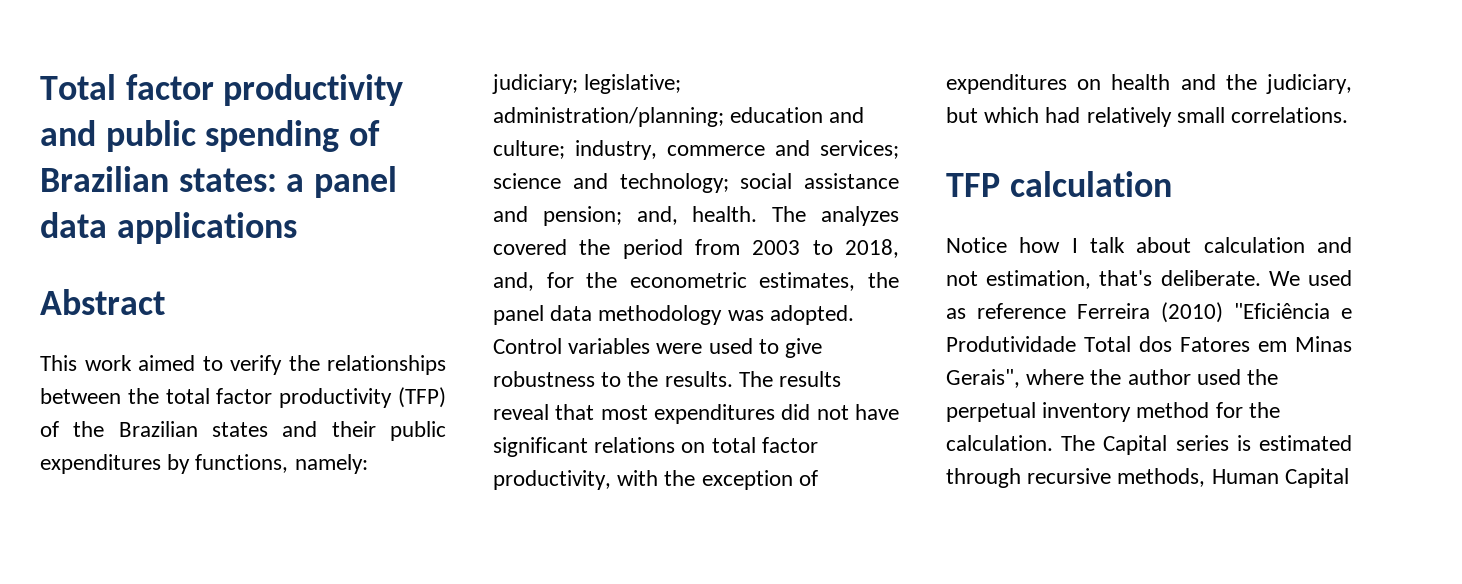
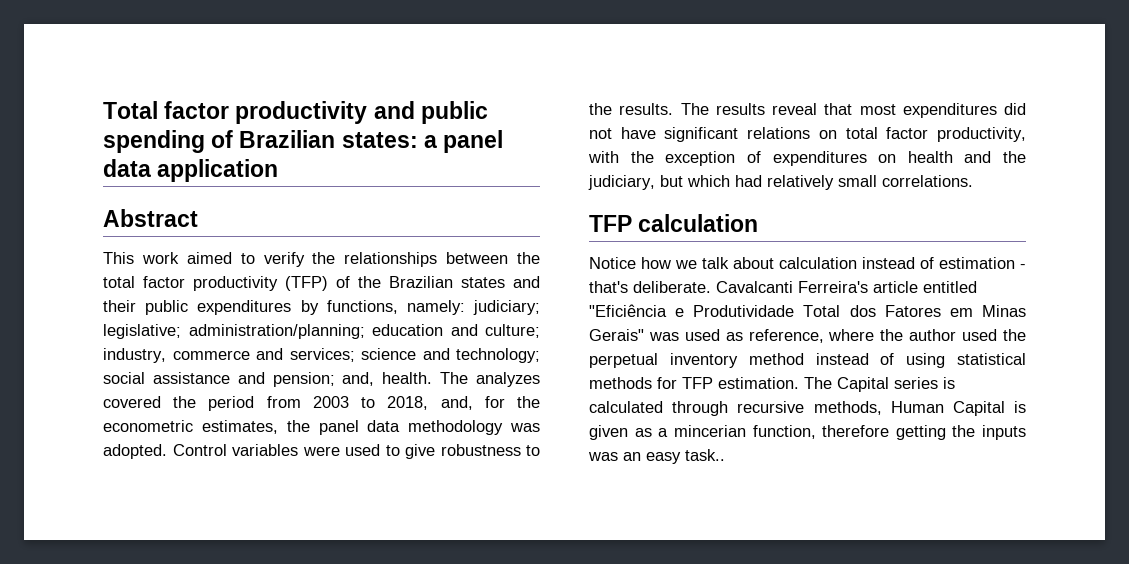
- Total factor productivity and public spending of Brazilian states: a panel data applications
+ Total factor productivity and public spending of Brazilian states: a panel data application
- Notice how I talk about calculation and not estimation, that's deliberate. We used as reference Ferreira (2010) "Eficiência e Produtividade Total dos Fatores em Minas Gerais", where the author used the perpetual inventory method for the calculation.
+ Notice how we talk about calculation instead of estimation - that's deliberate. Cavalcanti Ferreira's article entitled "Eficiência e Produtividade Total dos Fatores em Minas Gerais" was used as reference, where the author used the perpetual inventory method instead of using statistical methods for TFP estimation.
- The Capital series is estimated through recursive methods, Human Capital
+ The Capital series is calculated through recursive methods, Human Capital is given as a mincerian function, therefore getting the inputs was an easy task..

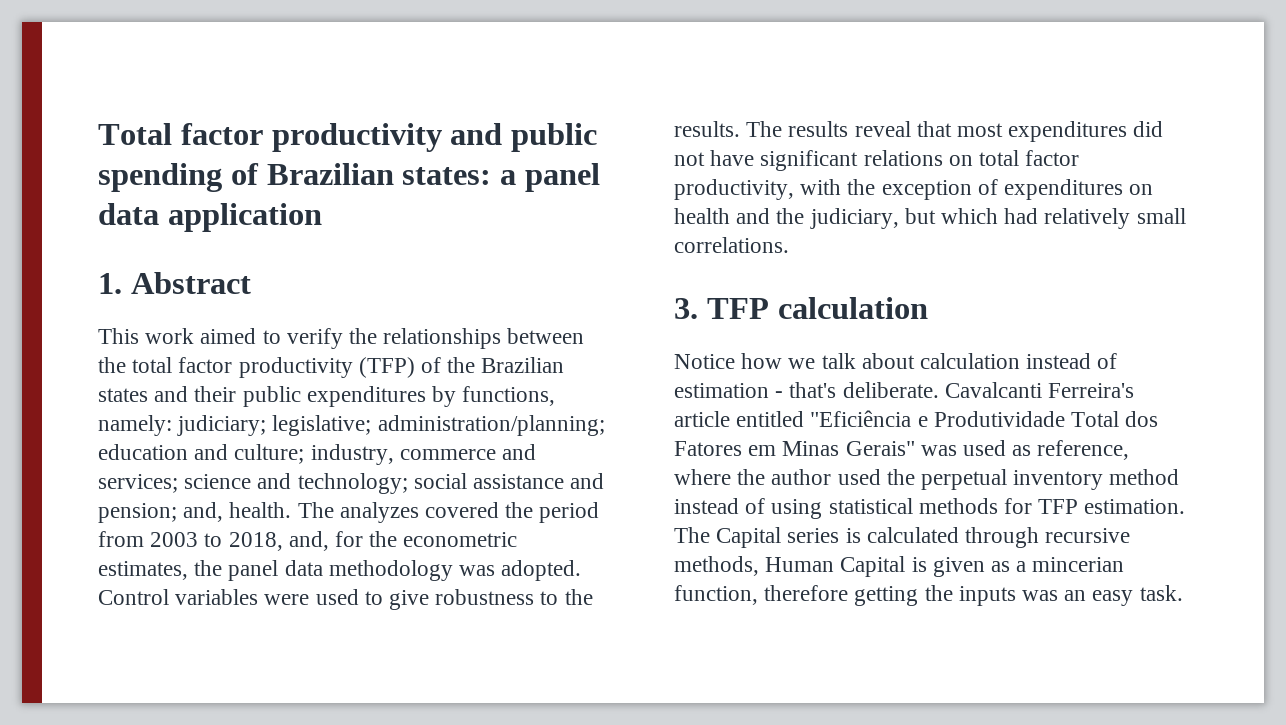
- Abstract
+ 1. Abstract
- TFP calculation
+ 3. TFP calculation
- The Capital series is calculated through recursive methods, Human Capital is given as a mincerian function, therefore getting the inputs was an easy task..
+ The Capital series is calculated through recursive methods, Human Capital is given as a mincerian function, therefore getting the inputs was an easy task.

